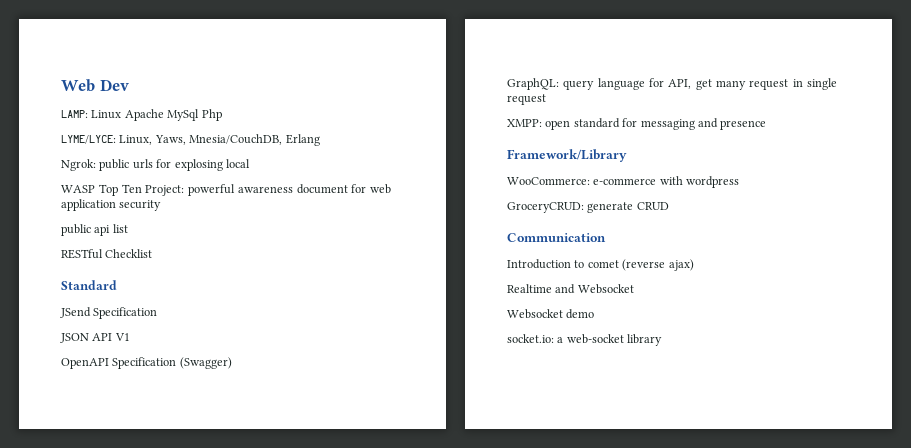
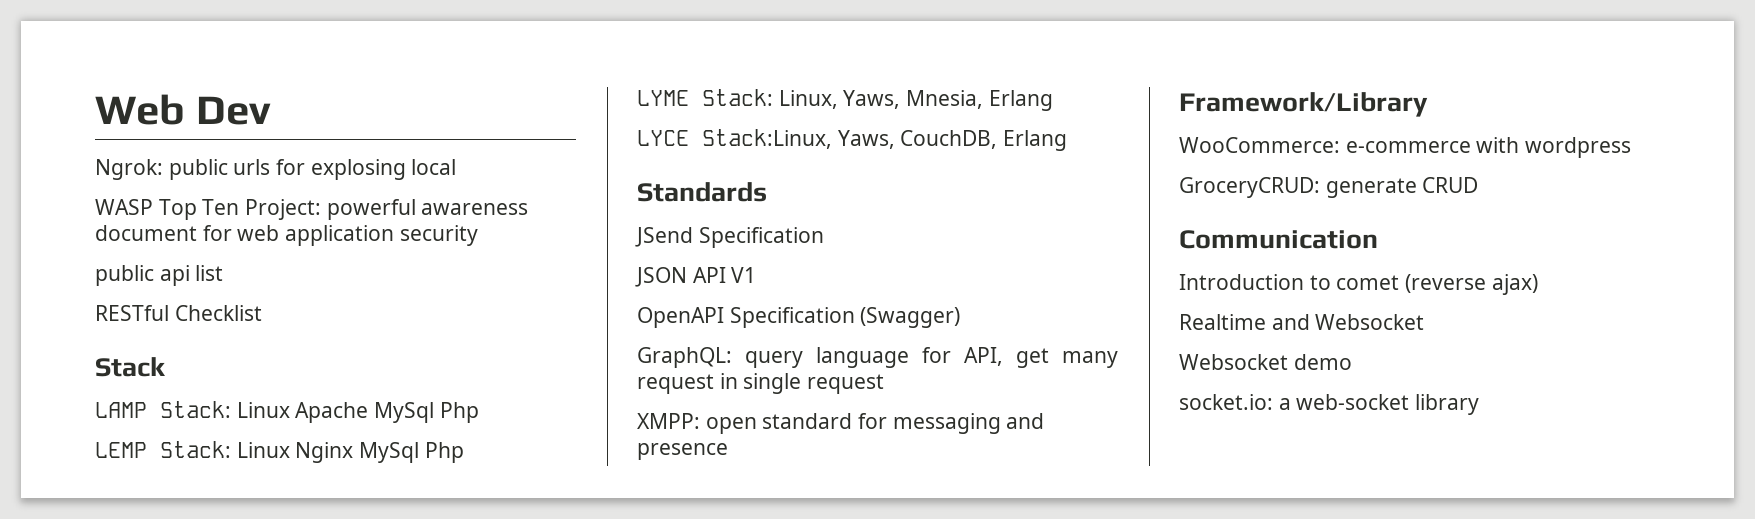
- LAMP: Linux Apache MySql Php
- LYME/LYCE: Linux, Yaws, Mnesia/CouchDB, Erlang
- Standard
+ Stack
+ LAMP Stack: Linux Apache MySql Php
+ LEMP Stack: Linux Nginx MySql Php
+ LYME Stack: Linux, Yaws, Mnesia, Erlang
+ LYCE Stack:Linux, Yaws, CouchDB, Erlang
+ Standards

